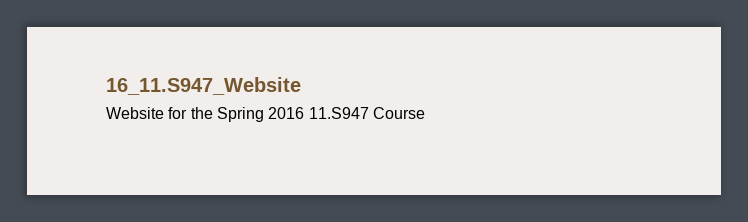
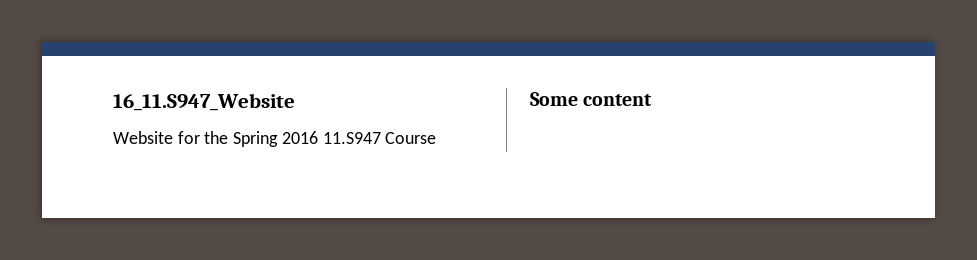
+ Some content

